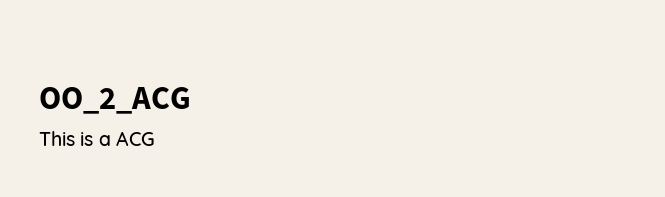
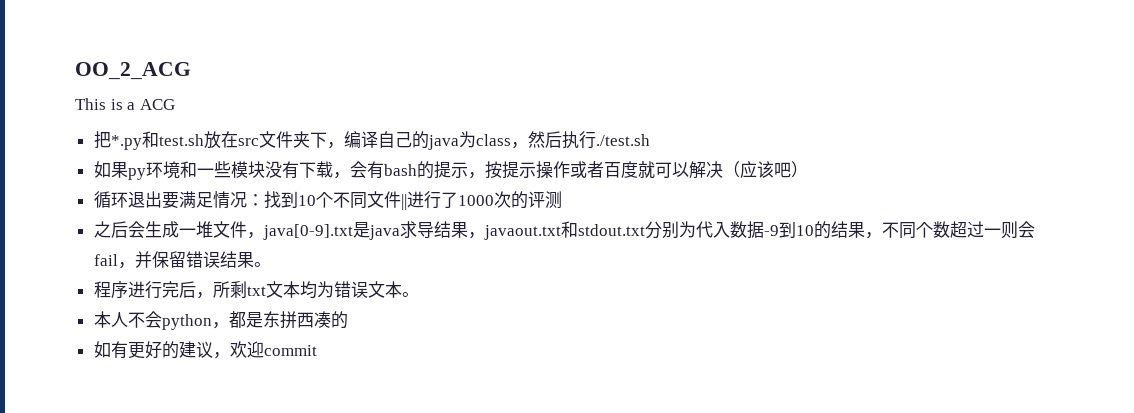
+ 把*.py和test.sh放在src文件夹下，编译自己的java为class，然后执行./test.sh
+ 如果py环境和一些模块没有下载，会有bash的提示，按提示操作或者百度就可以解决（应该吧）
+ 循环退出要满足情况：找到10个不同文件||进行了1000次的评测
+ 之后会生成一堆文件，java[0-9].txt是java求导结果，javaout.txt和stdout.txt分别为代入数据-9到10的结果，不同个数超过一则会fail，并保留错误结果。
+ 程序进行完后，所剩txt文本均为错误文本。
+ 本人不会python，都是东拼西凑的
+ 如有更好的建议，欢迎commit

